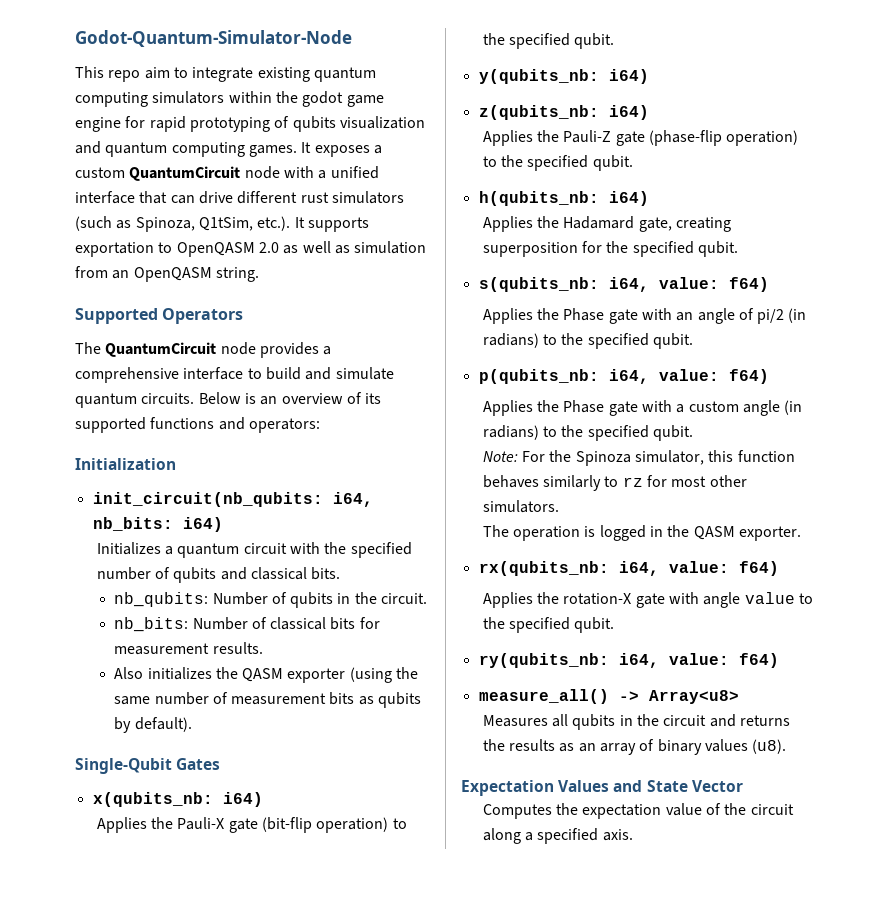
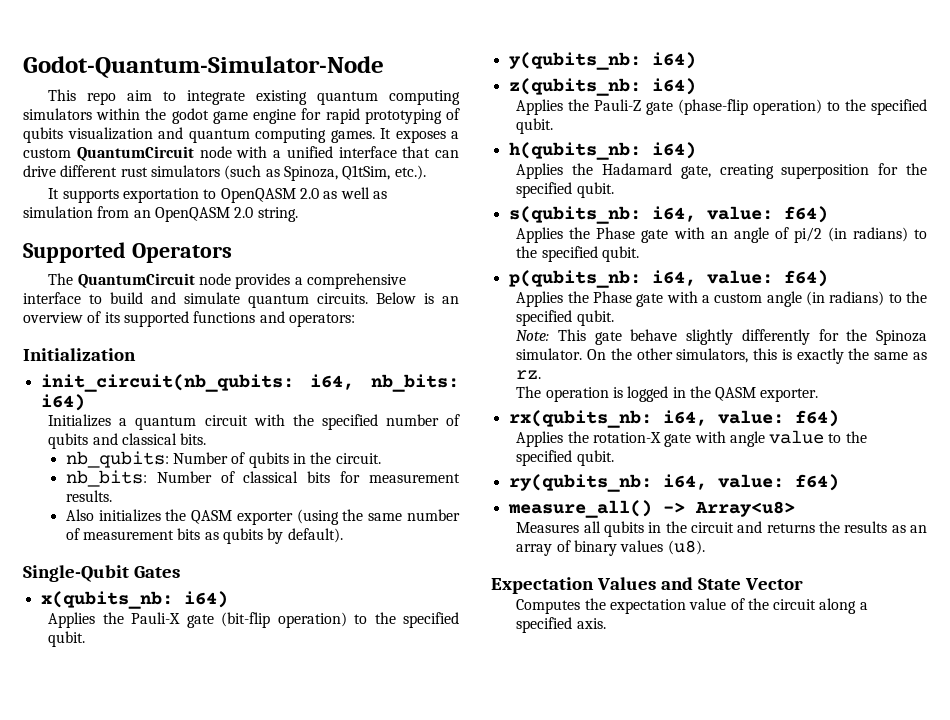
- It exposes a custom QuantumCircuit node with a unified interface that can drive different rust simulators (such as Spinoza, Q1tSim, etc.). It supports exportation to OpenQASM 2.0 as well as simulation from an OpenQASM string.
+ It exposes a custom QuantumCircuit node with a unified interface that can drive different rust simulators (such as Spinoza, Q1tSim, etc.).
+ It supports exportation to OpenQASM 2.0 as well as simulation from an OpenQASM 2.0 string.
- Note: For the Spinoza simulator, this function behaves similarly to rz for most other simulators.
+ Note: This gate behave slightly differently for the Spinoza simulator. On the other simulators, this is exactly the same as rz.

